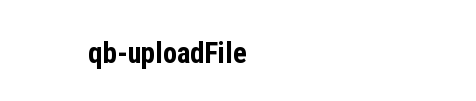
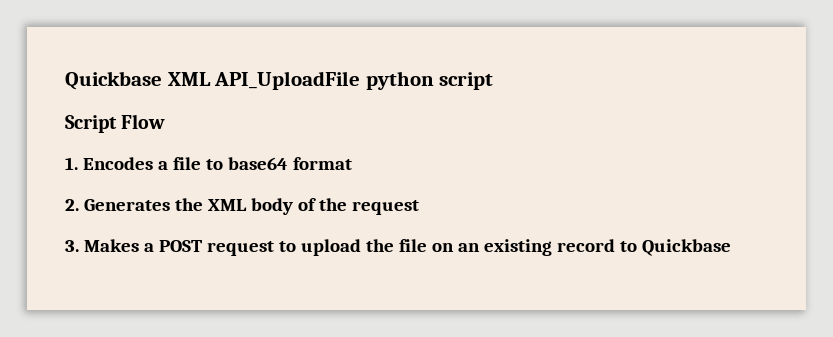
- qb-uploadFile
+ Quickbase XML API_UploadFile python script
+ Script Flow
+ 1. Encodes a file to base64 format
+ 2. Generates the XML body of the request
+ 3. Makes a POST request to upload the file on an existing record to Quickbase

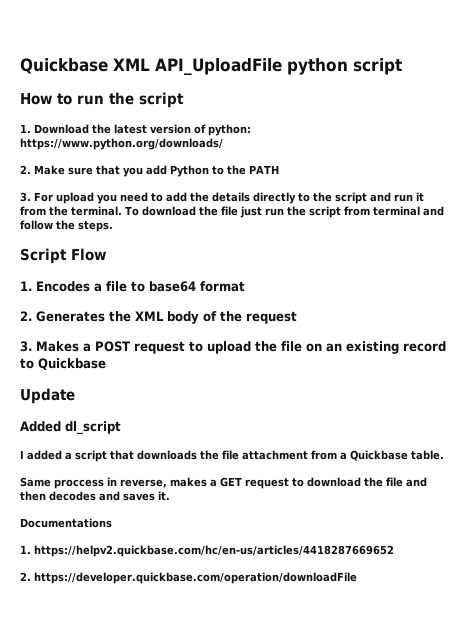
+ How to run the script
+ 1. Download the latest version of python: https://www.python.org/downloads/
+ 2. Make sure that you add Python to the PATH
+ 3. For upload you need to add the details directly to the script and run it from the terminal. To download the file just run the script from terminal and follow the steps.
+ Update
+ Added dl_script
+ I added a script that downloads the file attachment from a Quickbase table.
+ Same proccess in reverse, makes a GET request to download the file and then decodes and saves it.
+ Documentations
+ 1. https://helpv2.quickbase.com/hc/en-us/articles/4418287669652
+ 2. https://developer.quickbase.com/operation/downloadFile

